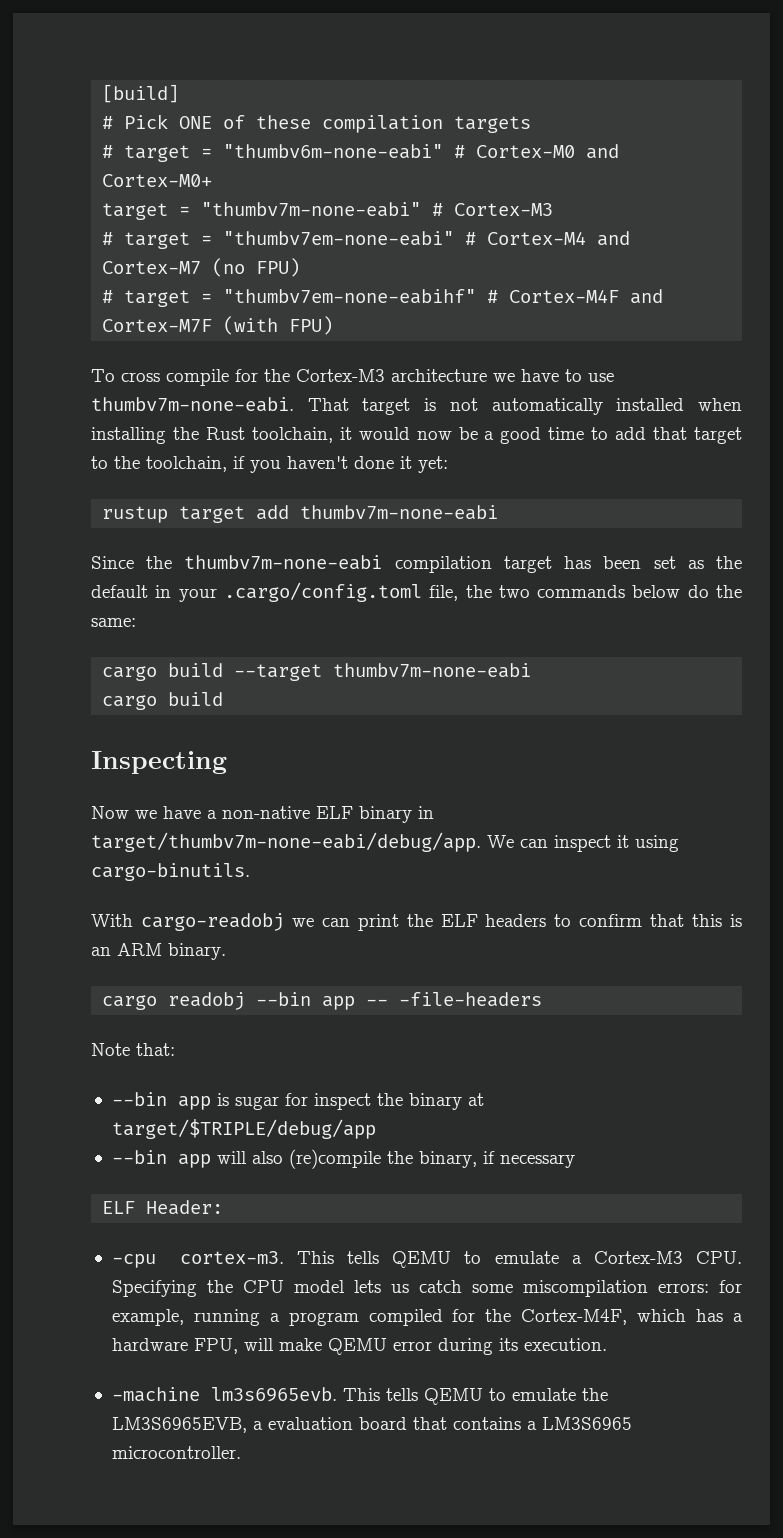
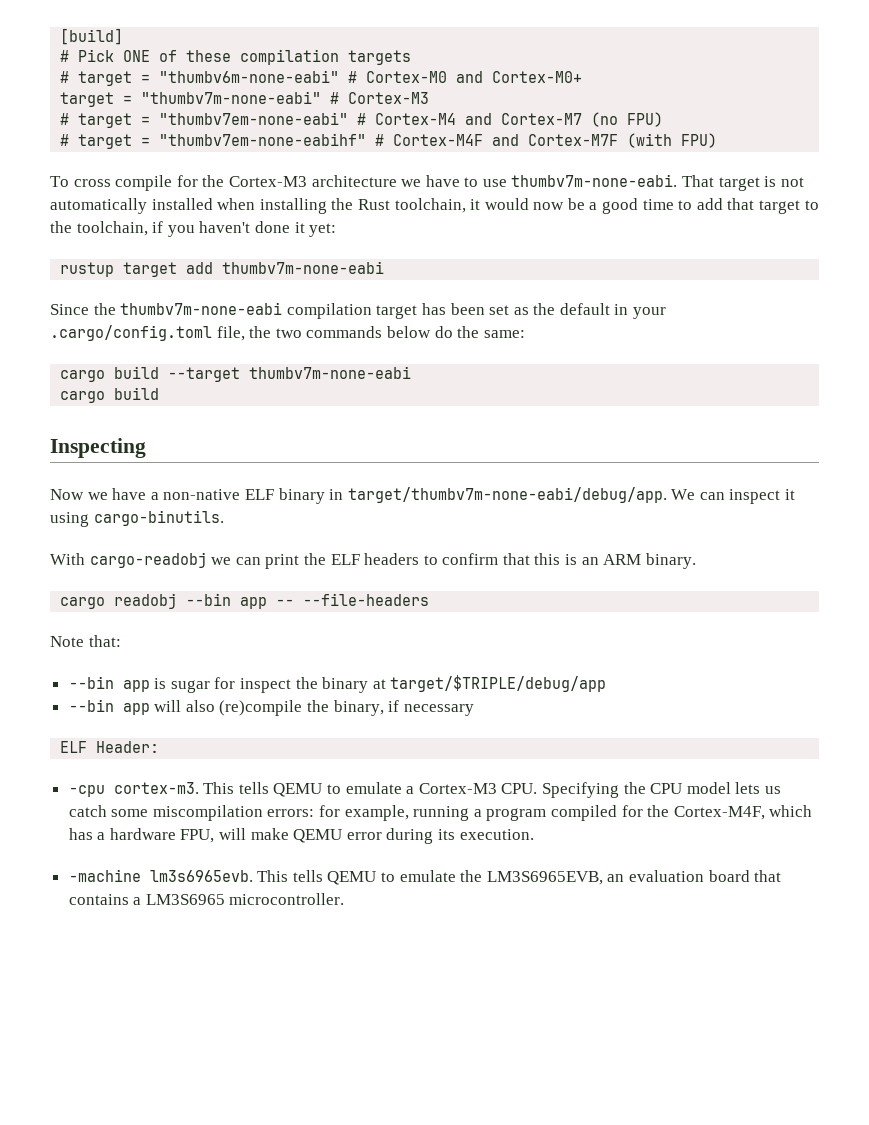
- cargo readobj --bin app -- -file-headers
+ cargo readobj --bin app -- --file-headers
- This tells QEMU to emulate the LM3S6965EVB, a evaluation board that contains a LM3S6965 microcontroller.
+ This tells QEMU to emulate the LM3S6965EVB, an evaluation board that contains a LM3S6965 microcontroller.

